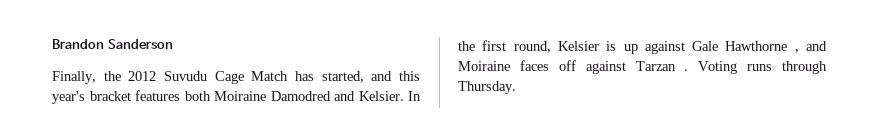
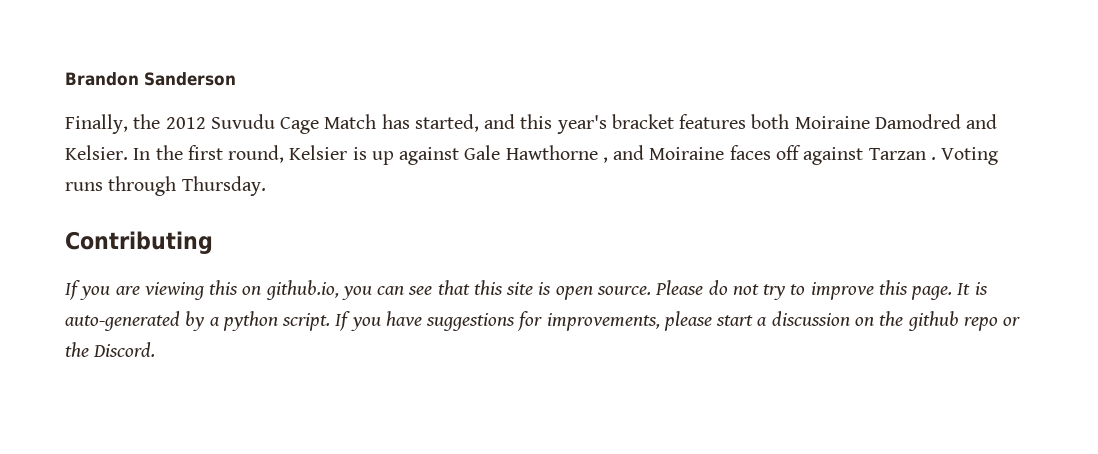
+ Contributing
+ If you are viewing this on github.io, you can see that this site is open source. Please do not try to improve this page. It is auto-generated by a python script. If you have suggestions for improvements, please start a discussion on the github repo or the Discord.

